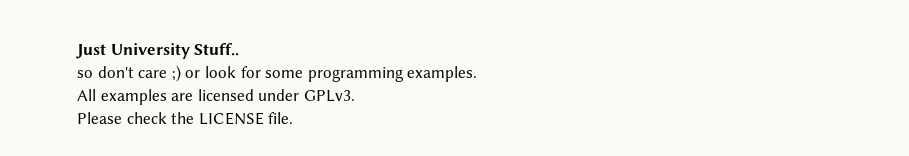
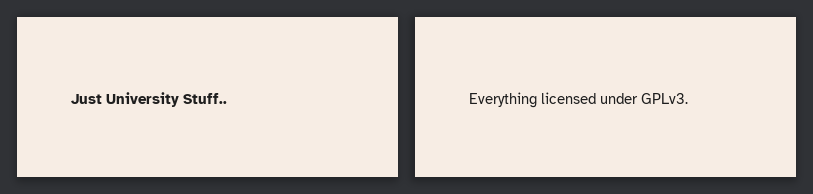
- so don't care ;) or look for some programming examples.
- All examples are licensed under GPLv3.
- Please check the LICENSE file.
+ Everything licensed under GPLv3.

